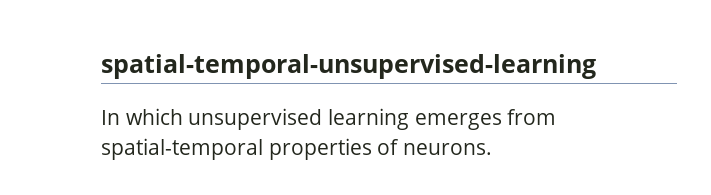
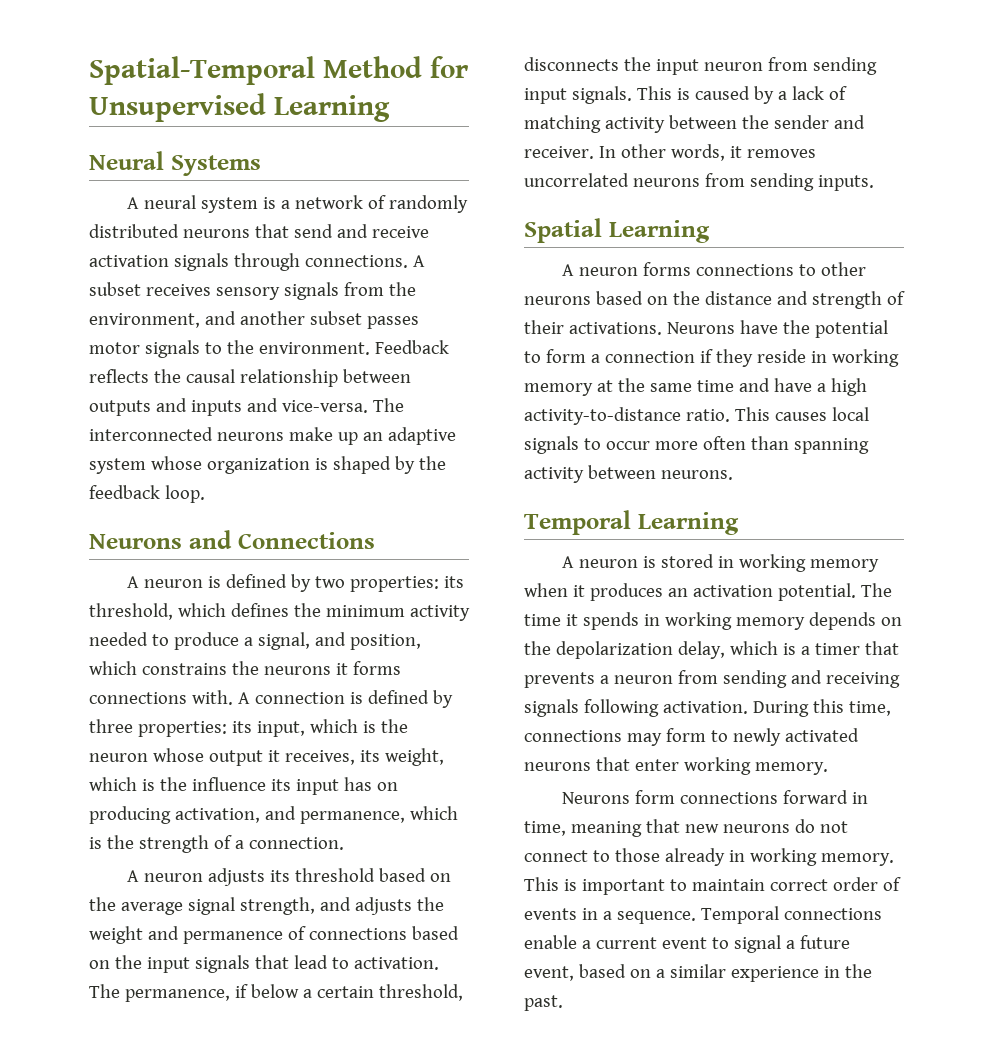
- spatial-temporal-unsupervised-learning
- In which unsupervised learning emerges from spatial-temporal properties of neurons.
+ Spatial-Temporal Method for Unsupervised Learning
+ Neural Systems
+ A neural system is a network of randomly distributed neurons that send and receive activation signals through connections. A subset receives sensory signals from the environment, and another subset passes motor signals to the environment. Feedback reflects the causal relationship between outputs and inputs and vice-versa. The interconnected neurons make up an adaptive system whose organization is shaped by the feedback loop.
+ Neurons and Connections
+ A neuron is defined by two properties: its threshold, which defines the minimum activity needed to produce a signal, and position, which constrains the neurons it forms connections with. A connection is defined by three properties: its input, which is the neuron whose output it receives, its weight, which is the influence its input has on producing activation, and permanence, which is the strength of a connection.
+ A neuron adjusts its threshold based on the average signal strength, and adjusts the weight and permanence of connections based on the input signals that lead to activation. The permanence, if below a certain threshold, disconnects the input neuron from sending input signals. This is caused by a lack of matching activity between the sender and receiver. In other words, it removes uncorrelated neurons from sending inputs.
+ Spatial Learning
+ A neuron forms connections to other neurons based on the distance and strength of their activations. Neurons have the potential to form a connection if they reside in working memory at the same time and have a high activity-to-distance ratio. This causes local signals to occur more often than spanning activity between neurons.
+ Temporal Learning
+ A neuron is stored in working memory when it produces an activation potential. The time it spends in working memory depends on the depolarization delay, which is a timer that prevents a neuron from sending and receiving signals following activation. During this time, connections may form to newly activated neurons that enter working memory.
+ Neurons form connections forward in time, meaning that new neurons do not connect to those already in working memory. This is important to maintain correct order of events in a sequence. Temporal connections enable a current event to signal a future event, based on a similar experience in the past.

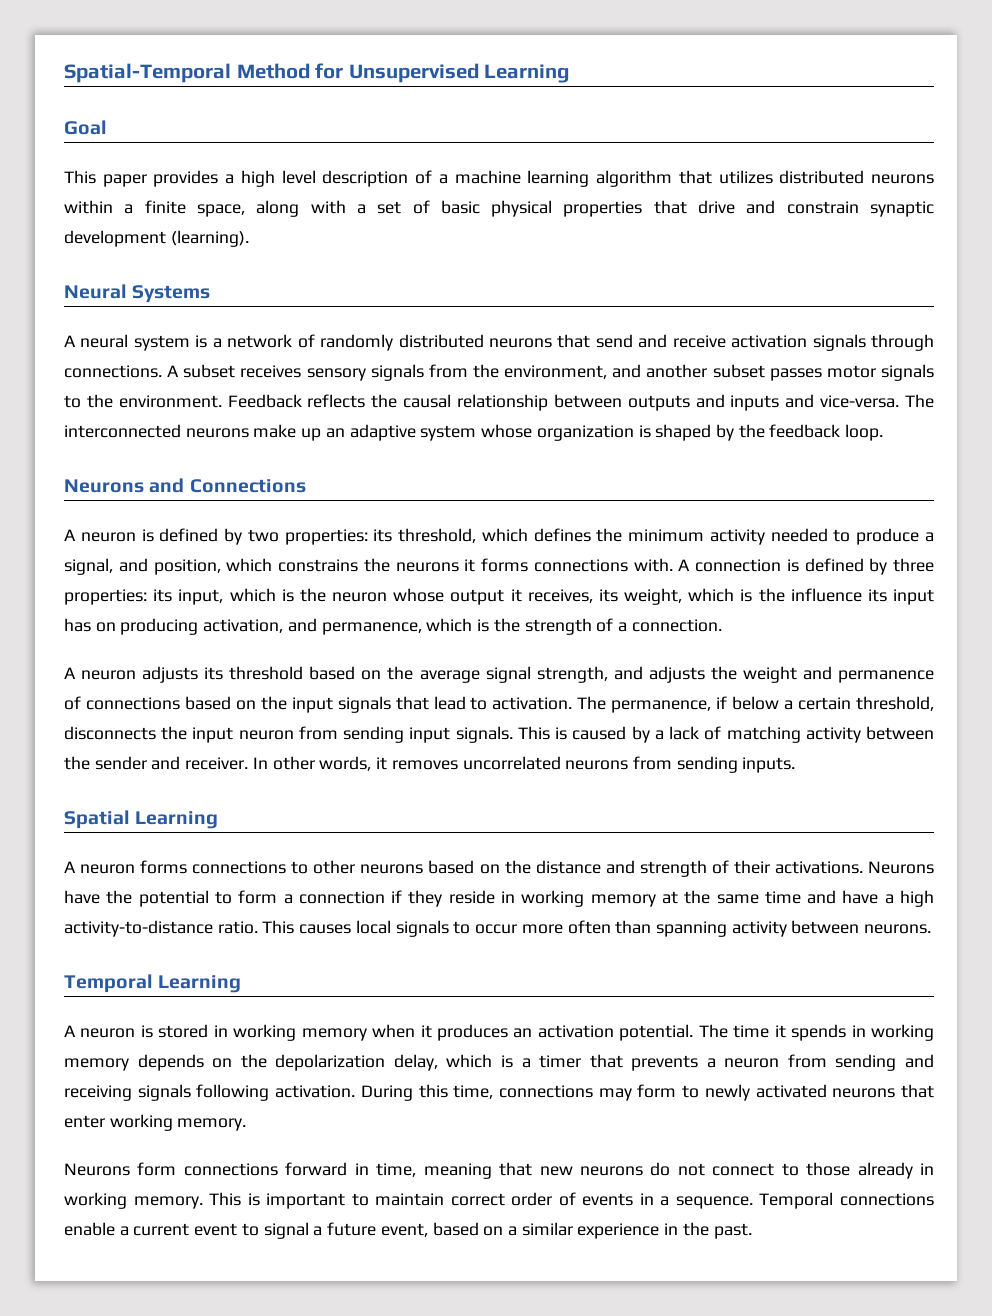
+ Goal
+ This paper provides a high level description of a machine learning algorithm that utilizes distributed neurons within a finite space, along with a set of basic physical properties that drive and constrain synaptic development (learning).

